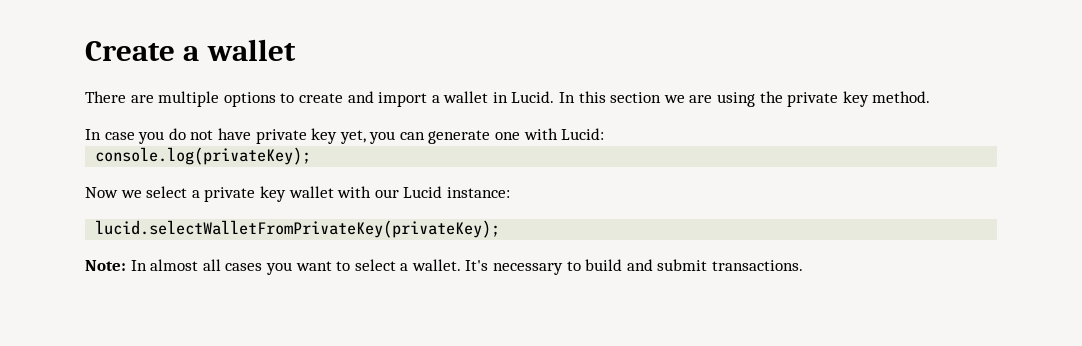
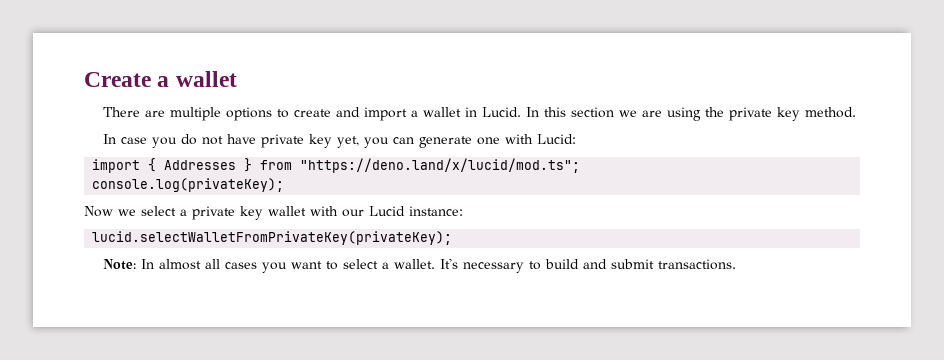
+ import { Addresses } from "https://deno.land/x/lucid/mod.ts";

